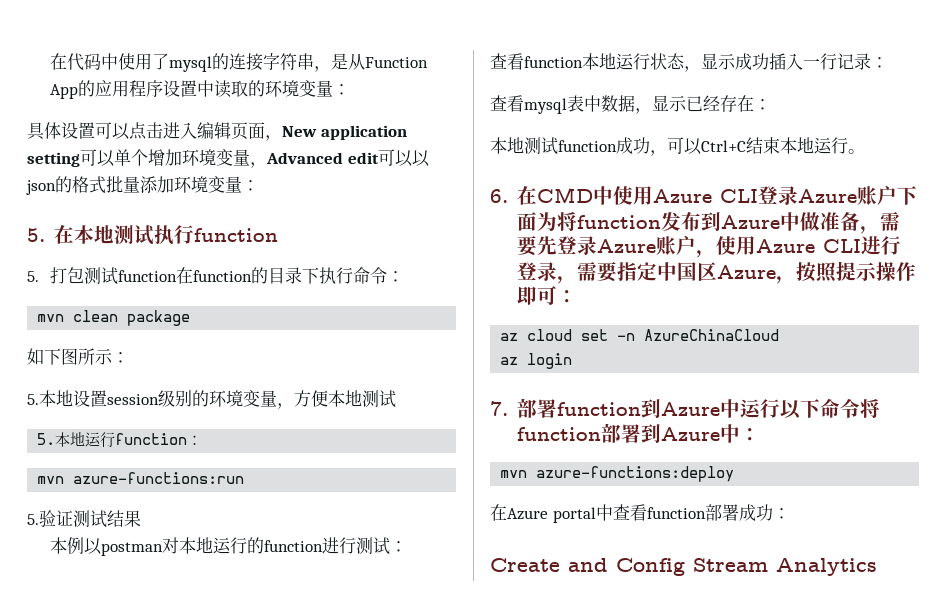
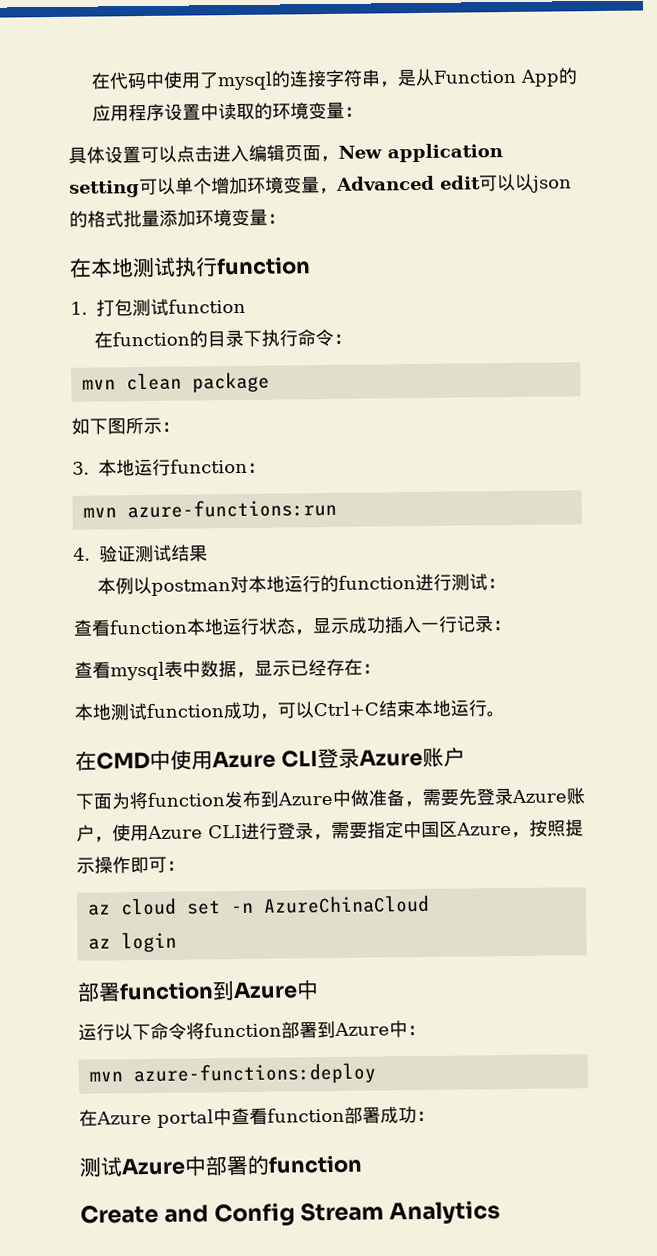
- 5.在本地测试执行function
+ 在本地测试执行function
- 5.打包测试function在function的目录下执行命令：
+ 1.打包测试function
+ 在function的目录下执行命令：
- 5.本地设置session级别的环境变量，方便本地测试
- 5.本地运行function：
+ 3.本地运行function：
- 5.验证测试结果
+ 4.验证测试结果
- 6.在CMD中使用Azure CLI登录Azure账户下面为将function发布到Azure中做准备，需要先登录Azure账户，使用Azure CLI进行登录，需要指定中国区Azure，按照提示操作即可：
+ 在CMD中使用Azure CLI登录Azure账户
+ 下面为将function发布到Azure中做准备，需要先登录Azure账户，使用Azure CLI进行登录，需要指定中国区Azure，按照提示操作即可：
- 7.部署function到Azure中运行以下命令将function部署到Azure中：
+ 部署function到Azure中
+ 运行以下命令将function部署到Azure中：
+ 测试Azure中部署的function

